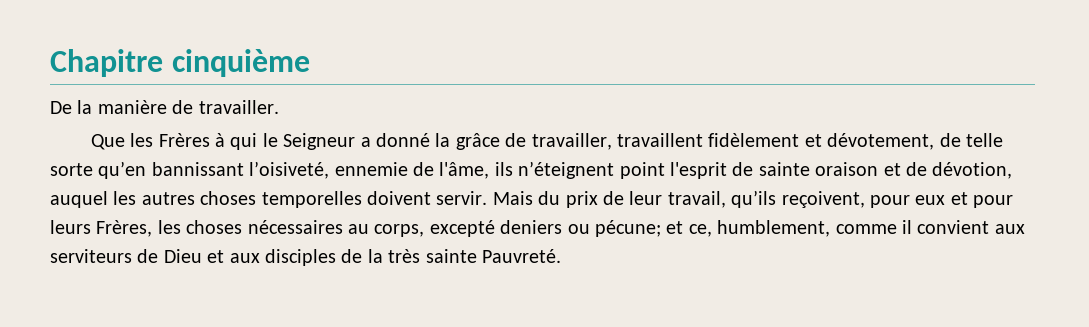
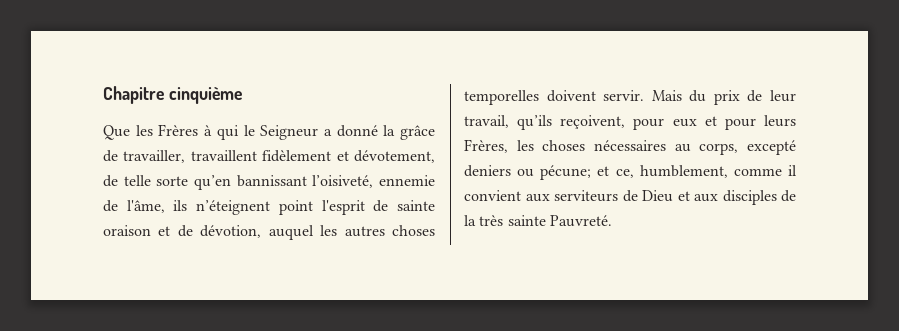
- De la manière de travailler.

